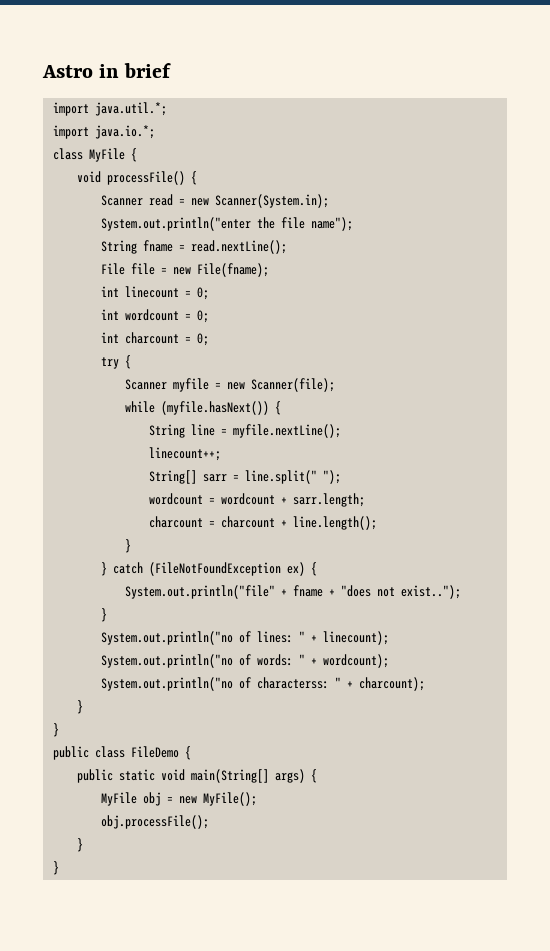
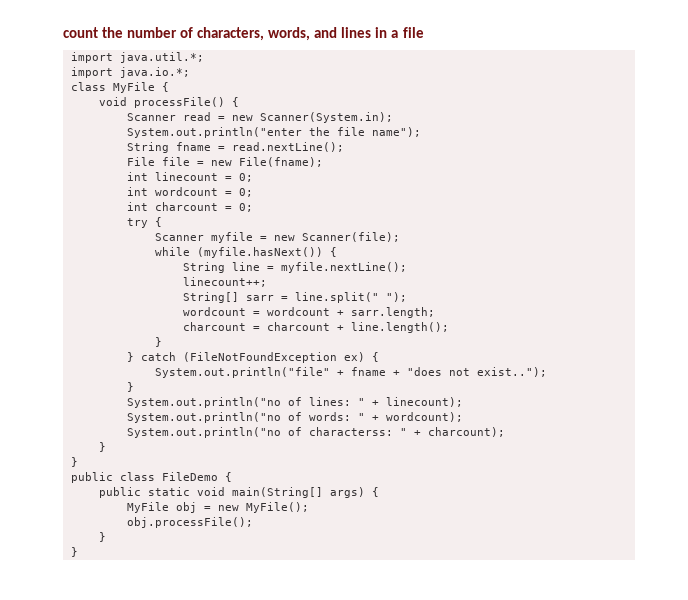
- Astro in brief
+ count the number of characters, words, and lines in a file

